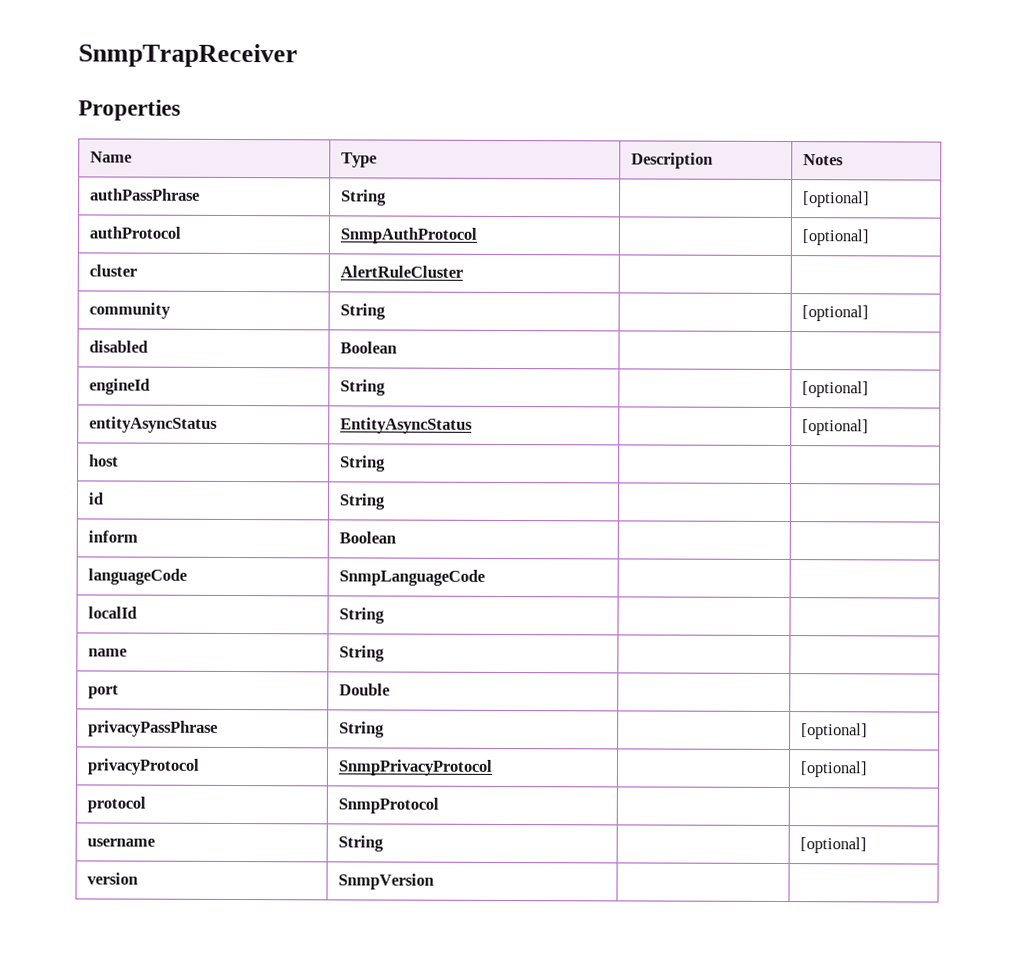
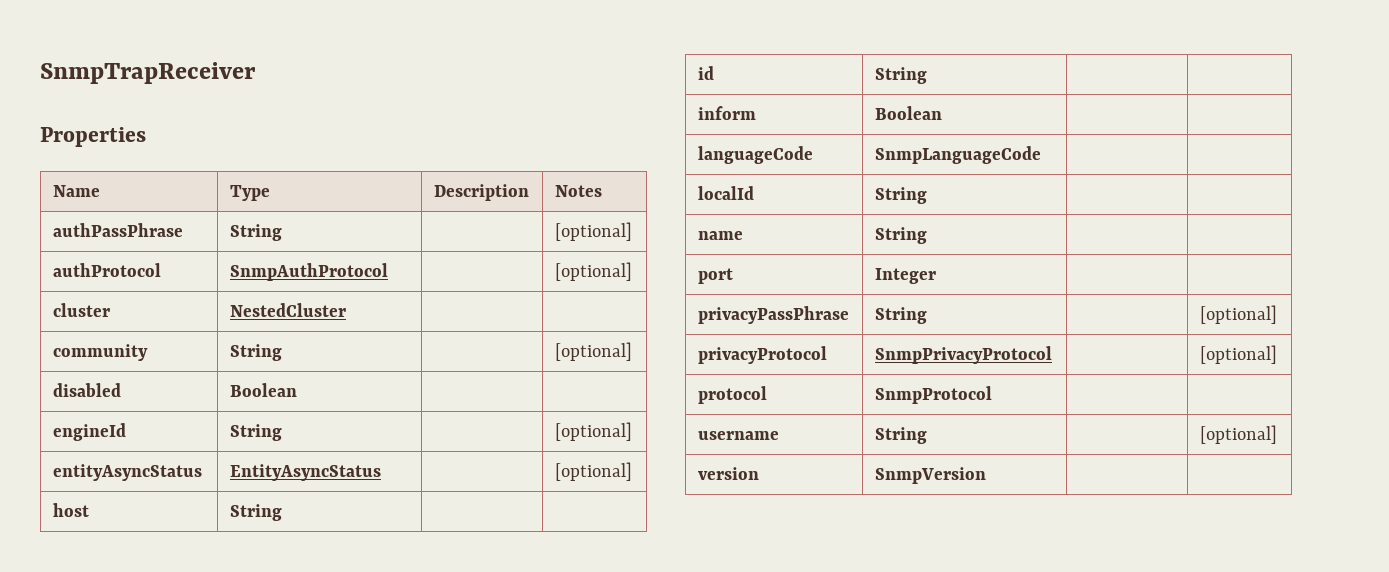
- cluster | AlertRuleCluster | |
+ cluster | NestedCluster | |
- port | Double | |
+ port | Integer | |

